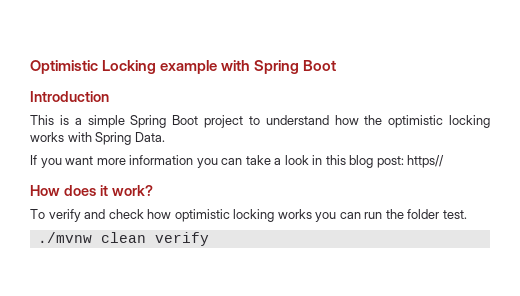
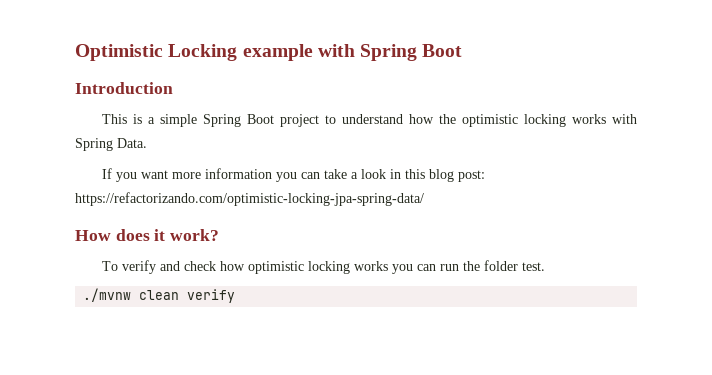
- If you want more information you can take a look in this blog post: https//
+ If you want more information you can take a look in this blog post: https://refactorizando.com/optimistic-locking-jpa-spring-data/

